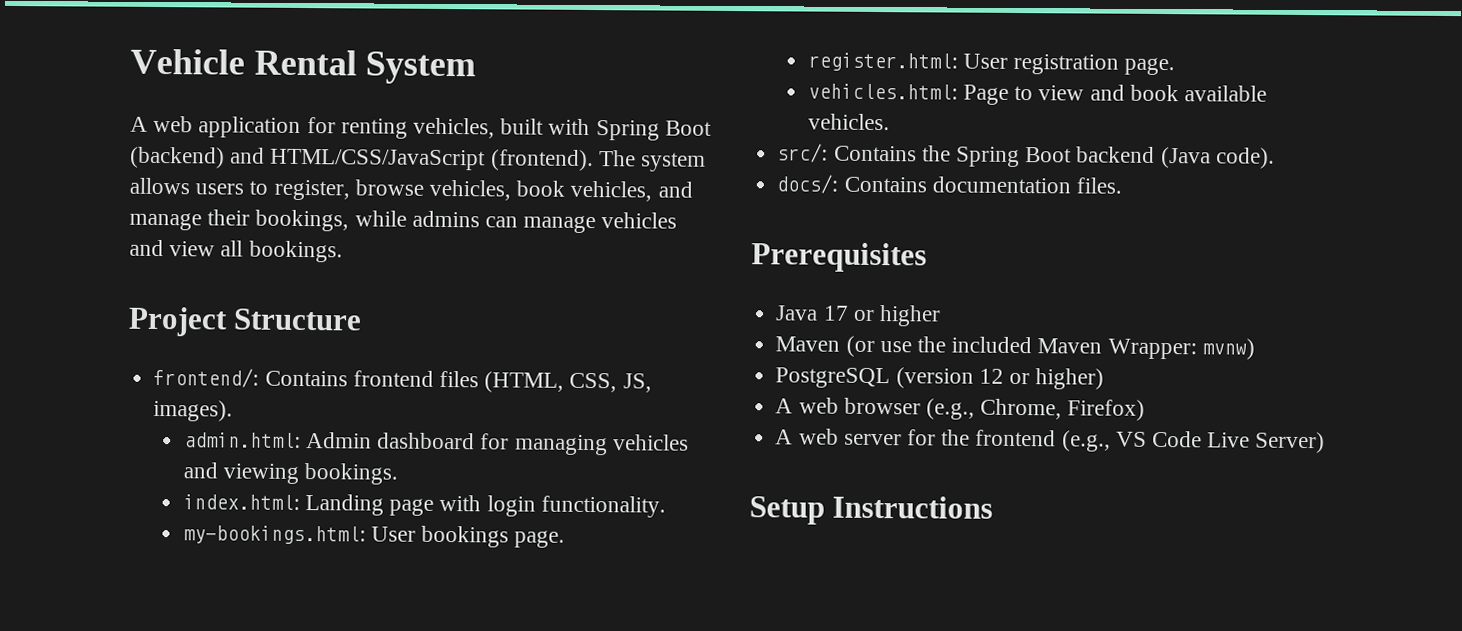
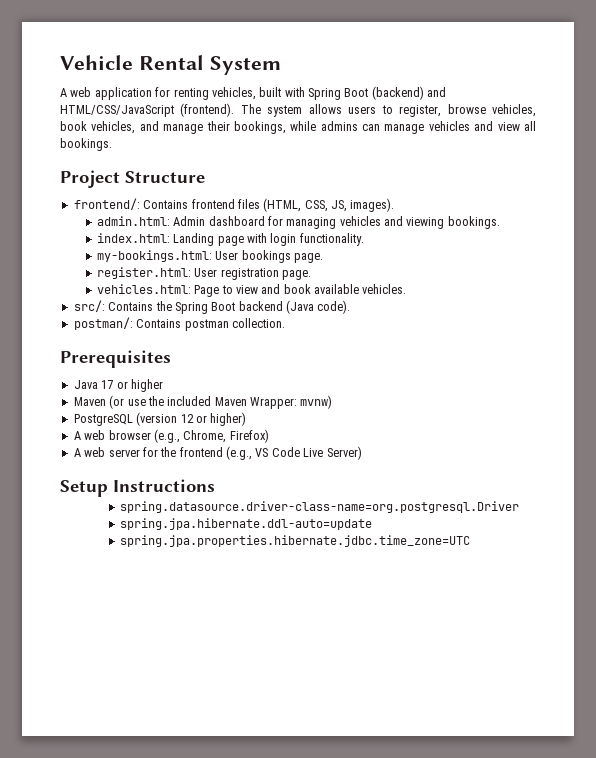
- docs/: Contains documentation files.
+ postman/: Contains postman collection.
+ spring.datasource.driver-class-name=org.postgresql.Driver
+ spring.jpa.hibernate.ddl-auto=update
+ spring.jpa.properties.hibernate.jdbc.time_zone=UTC

